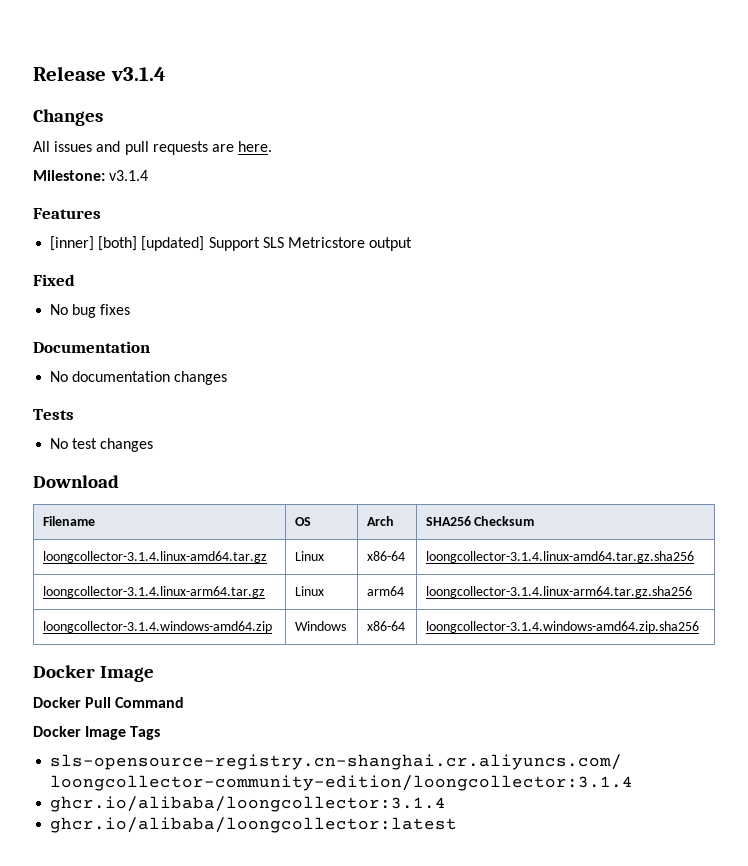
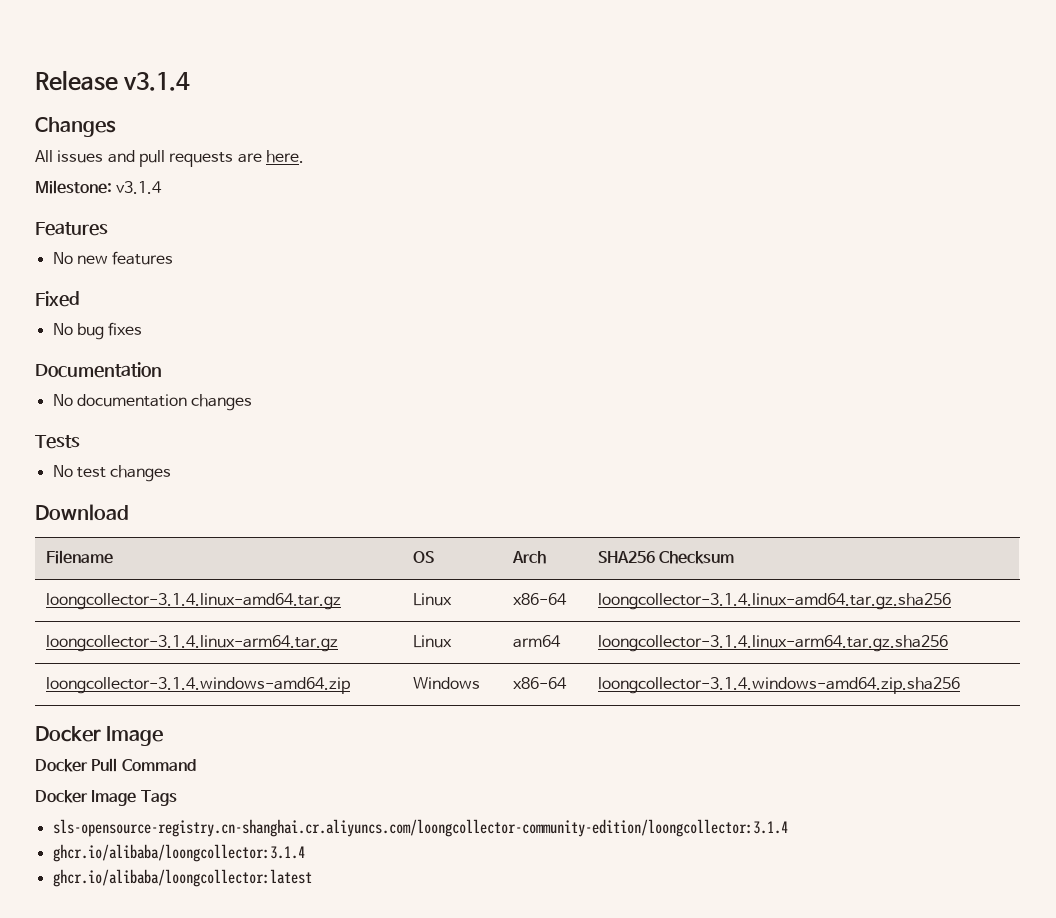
- [inner] [both] [updated] Support SLS Metricstore output
+ No new features

